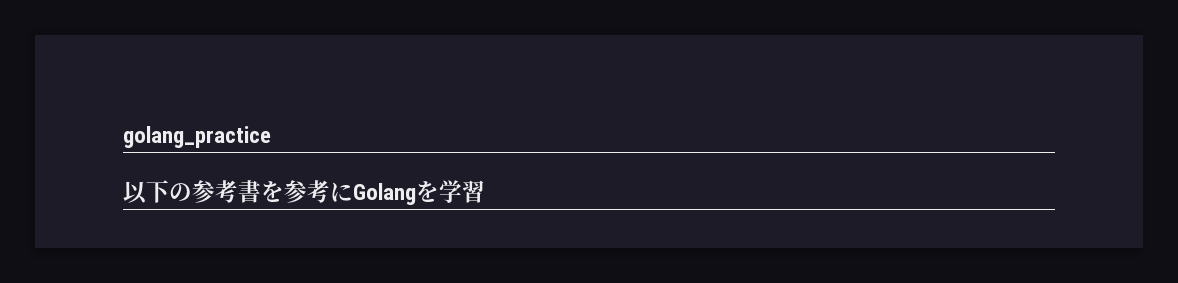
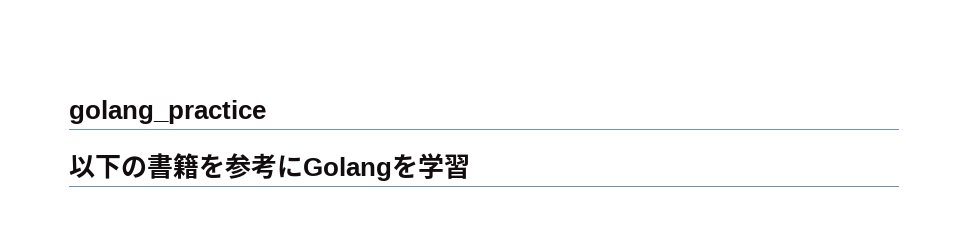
- 以下の参考書を参考にGolangを学習
+ 以下の書籍を参考にGolangを学習

